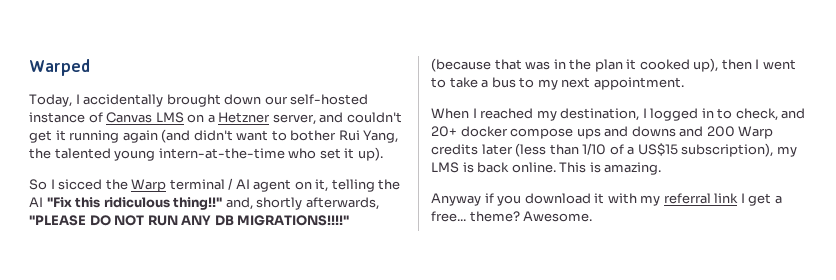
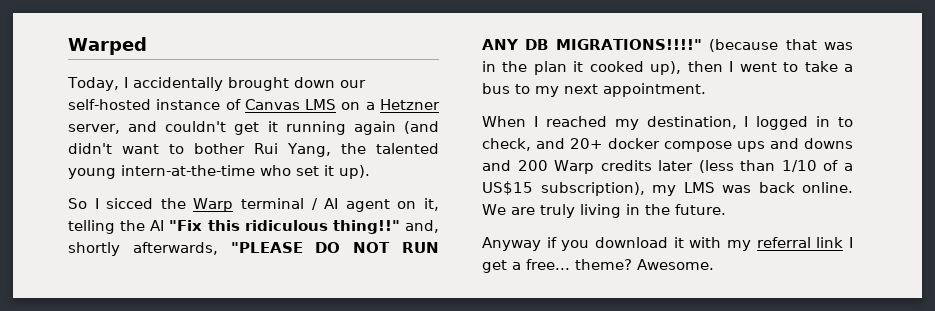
- When I reached my destination, I logged in to check, and 20+ docker compose ups and downs and 200 Warp credits later (less than 1/10 of a US$15 subscription), my LMS is back online.
+ When I reached my destination, I logged in to check, and 20+ docker compose ups and downs and 200 Warp credits later (less than 1/10 of a US$15 subscription), my LMS was back online.
- This is amazing.
+ We are truly living in the future.

